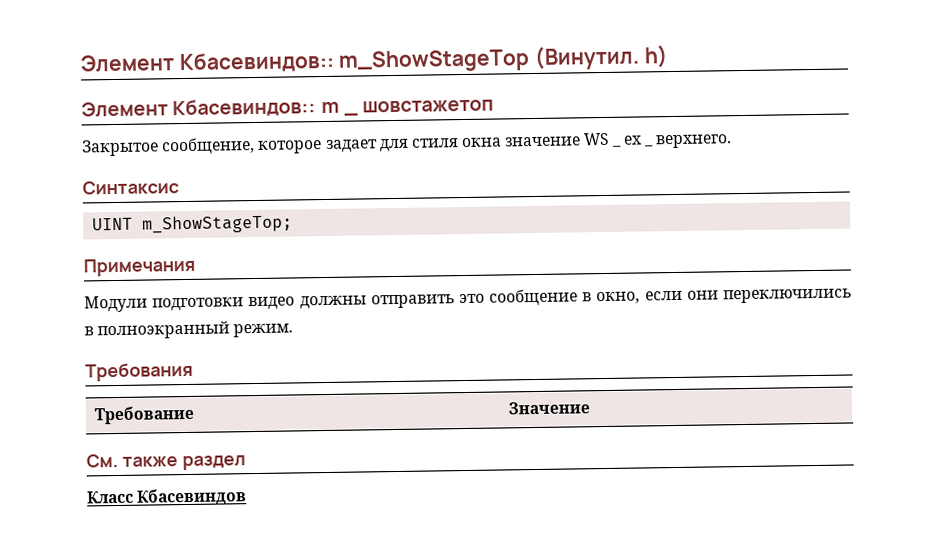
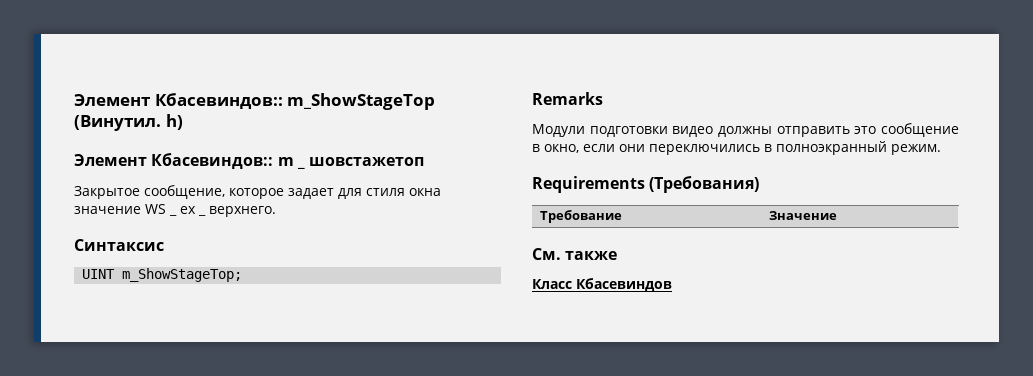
- Примечания
+ Remarks
- Требования
+ Requirements (Требования)
- См. также раздел
+ См. также

